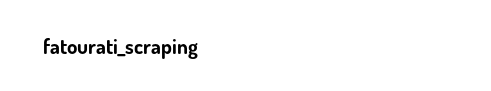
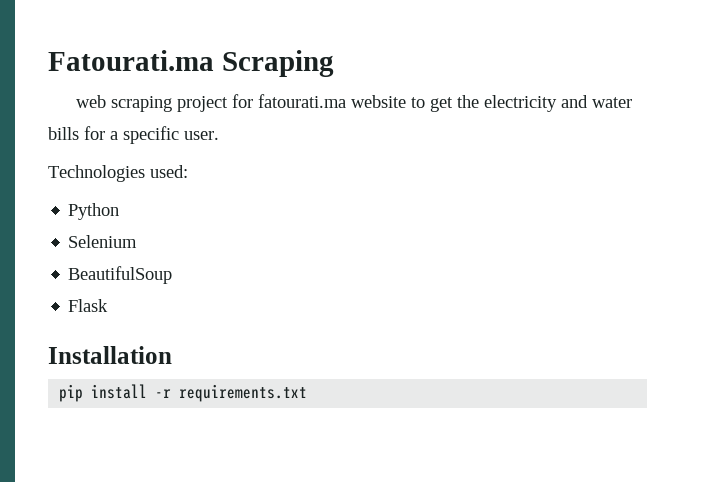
- fatourati_scraping
+ Fatourati.ma Scraping
+ web scraping project for fatourati.ma website to get the electricity and water bills for a specific user.
+ Technologies used:
+ Python
+ Selenium
+ BeautifulSoup
+ Flask
+ Installation
+ pip install -r requirements.txt

